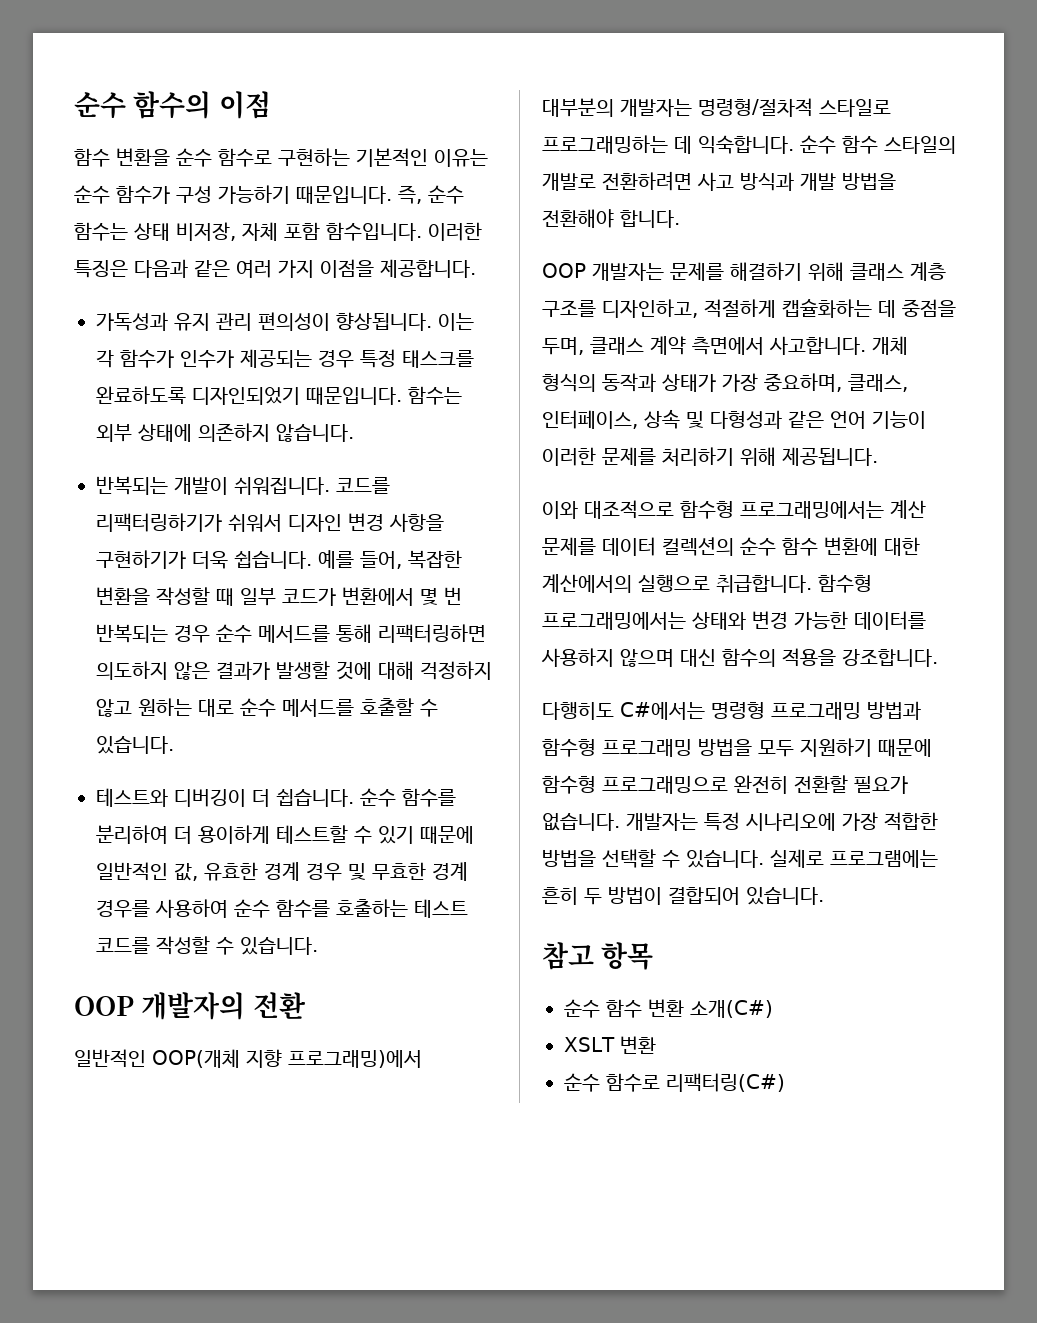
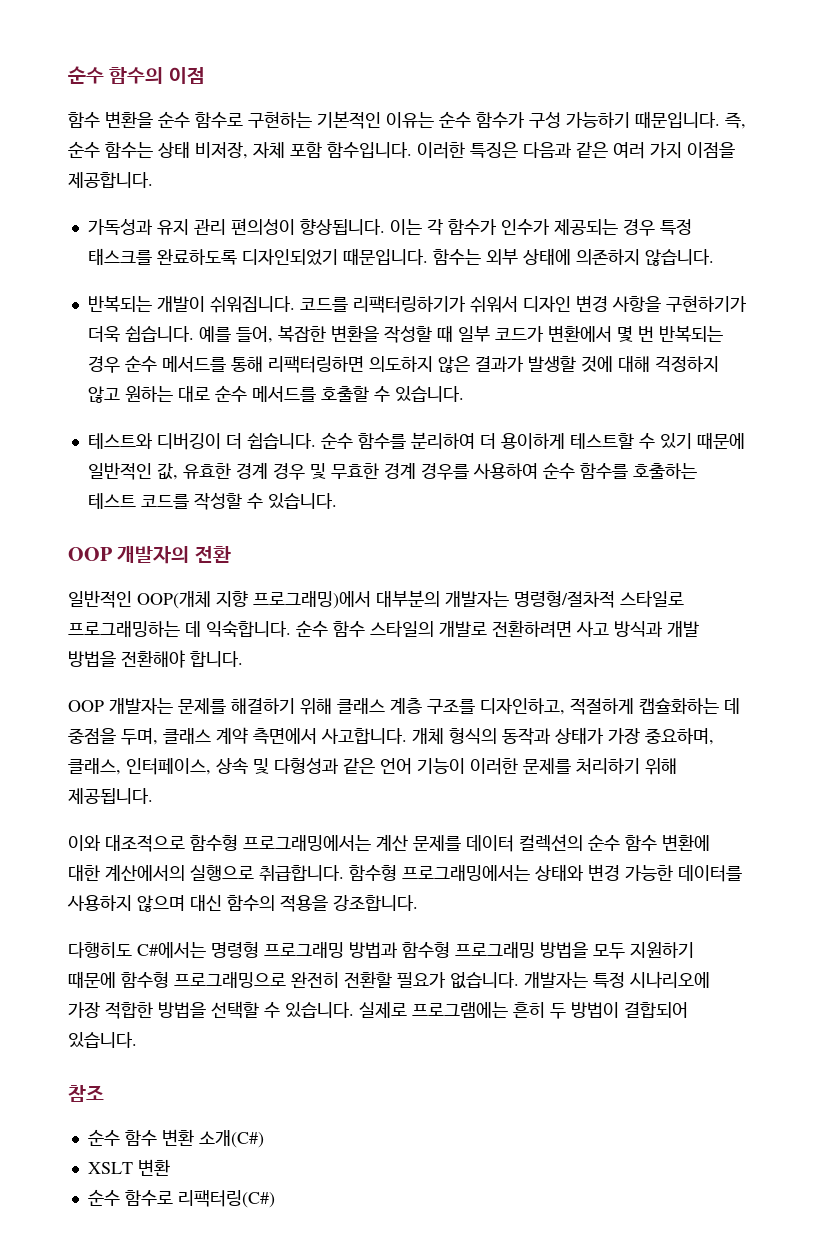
- 참고 항목
+ 참조

